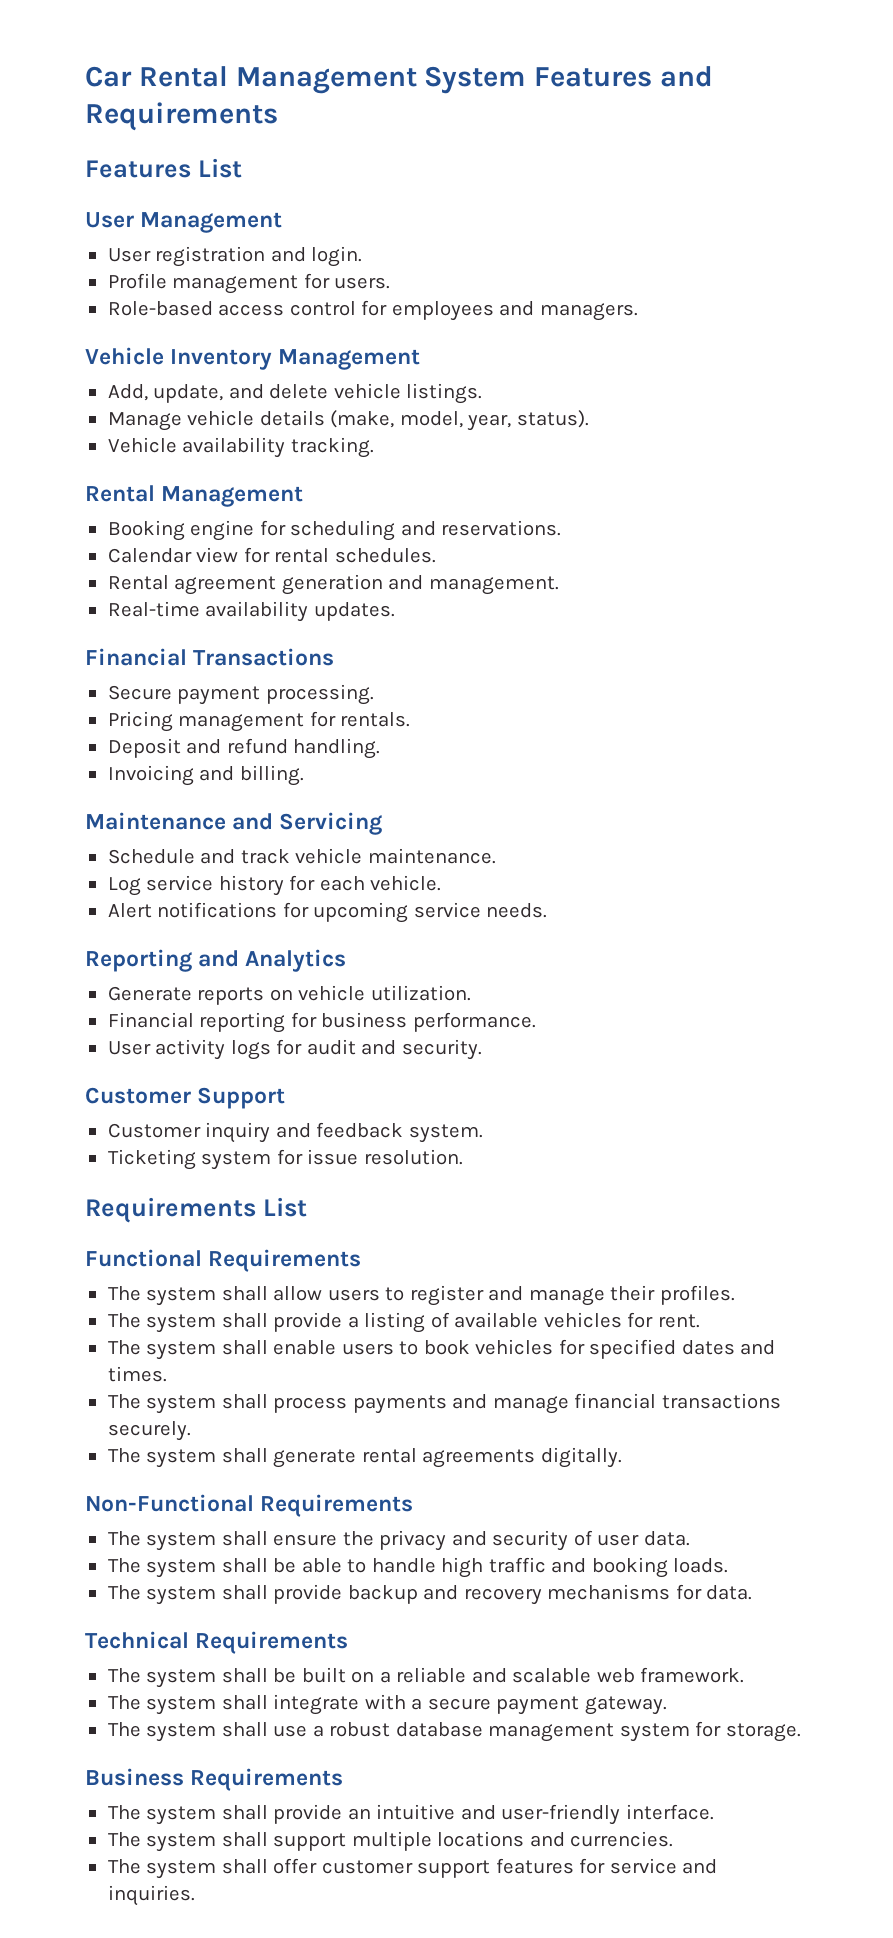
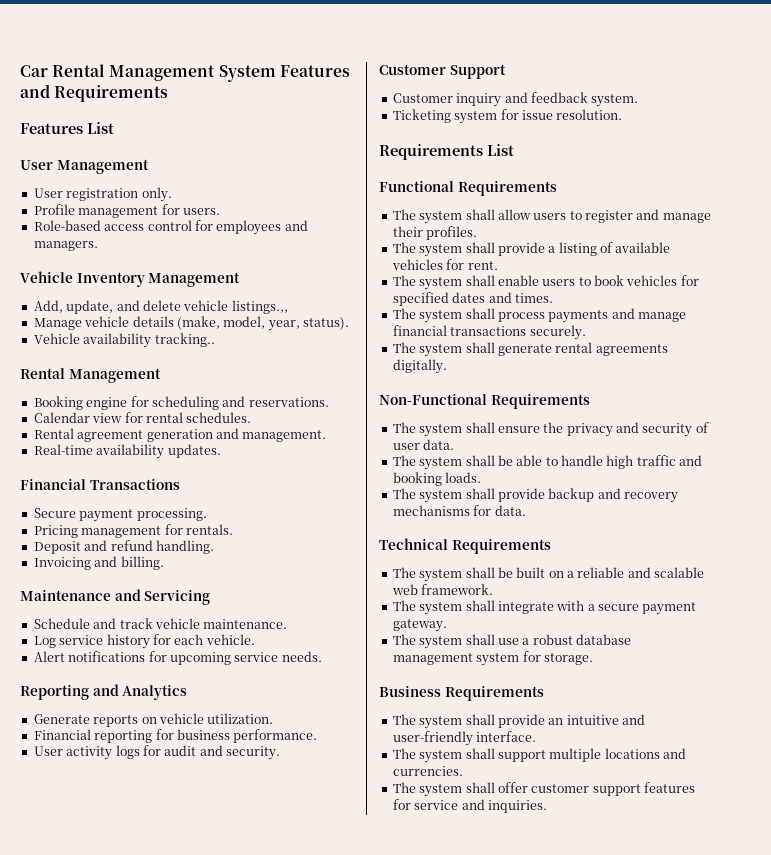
- User registration and login.
+ User registration only.
- Add, update, and delete vehicle listings.
+ Add, update, and delete vehicle listings.,,
- Vehicle availability tracking.
+ Vehicle availability tracking..

